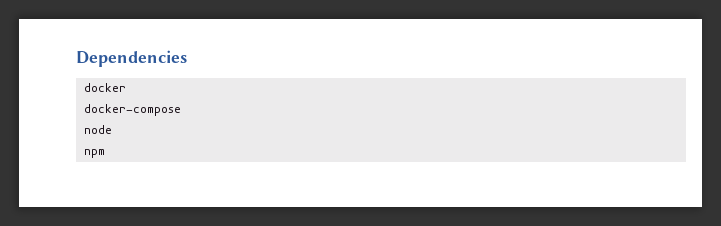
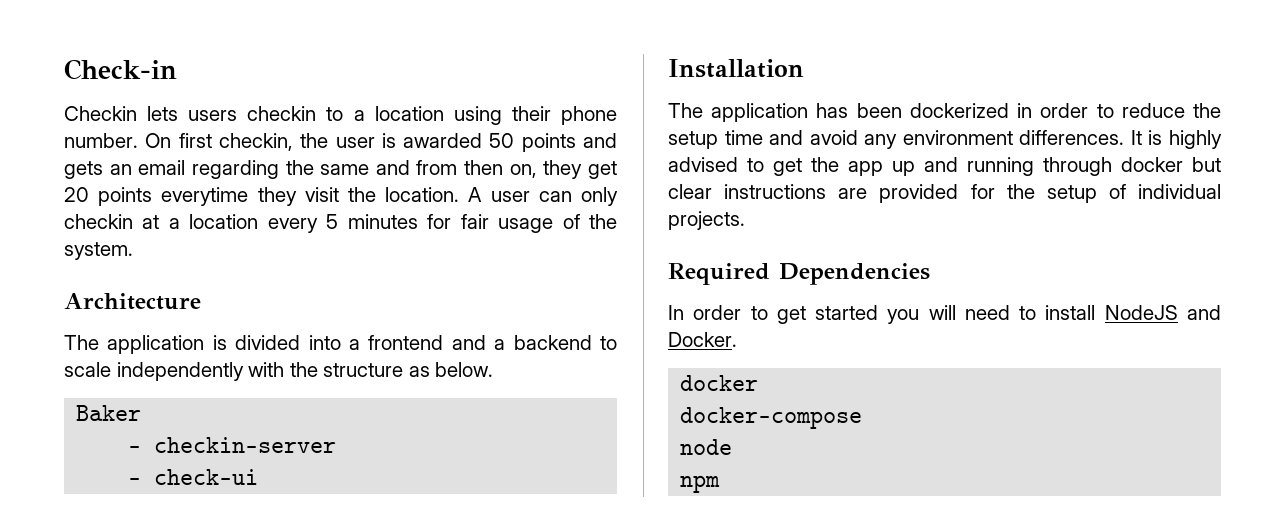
- Dependencies
+ Check-in
+ Checkin lets users checkin to a location using their phone number. On first checkin, the user is awarded 50 points and gets an email regarding the same and from then on, they get 20 points everytime they visit the location. A user can only checkin at a location every 5 minutes for fair usage of the system.
+ Architecture
+ The application is divided into a frontend and a backend to scale independently with the structure as below.
+ Baker
+ - checkin-server
+ - check-ui
+ Installation
+ The application has been dockerized in order to reduce the setup time and avoid any environment differences. It is highly advised to get the app up and running through docker but clear instructions are provided for the setup of individual projects.
+ Required Dependencies
+ In order to get started you will need to install NodeJS and Docker.

